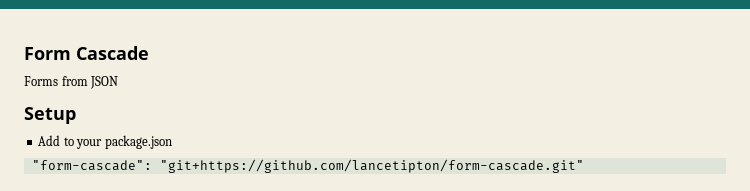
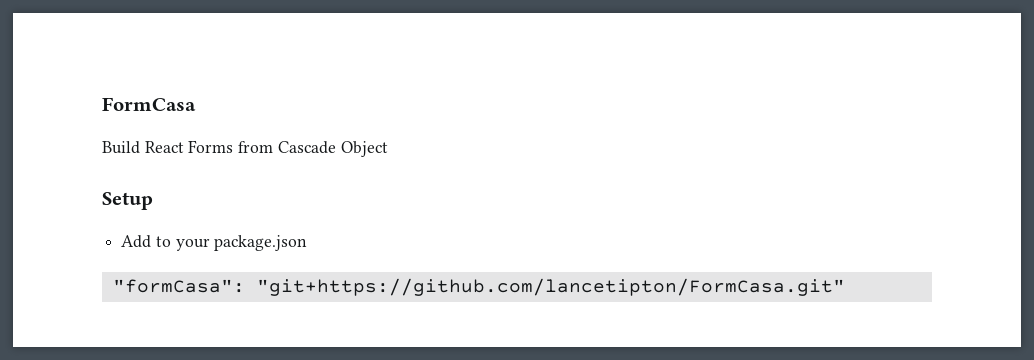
- Form Cascade
- Forms from JSON
+ FormCasa
+ Build React Forms from Cascade Object
- "form-cascade": "git+https://github.com/lancetipton/form-cascade.git"
+ "formCasa": "git+https://github.com/lancetipton/FormCasa.git"

